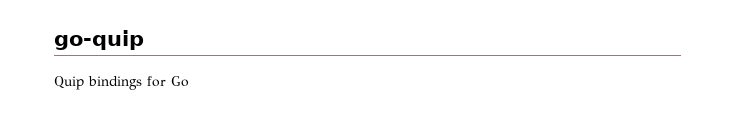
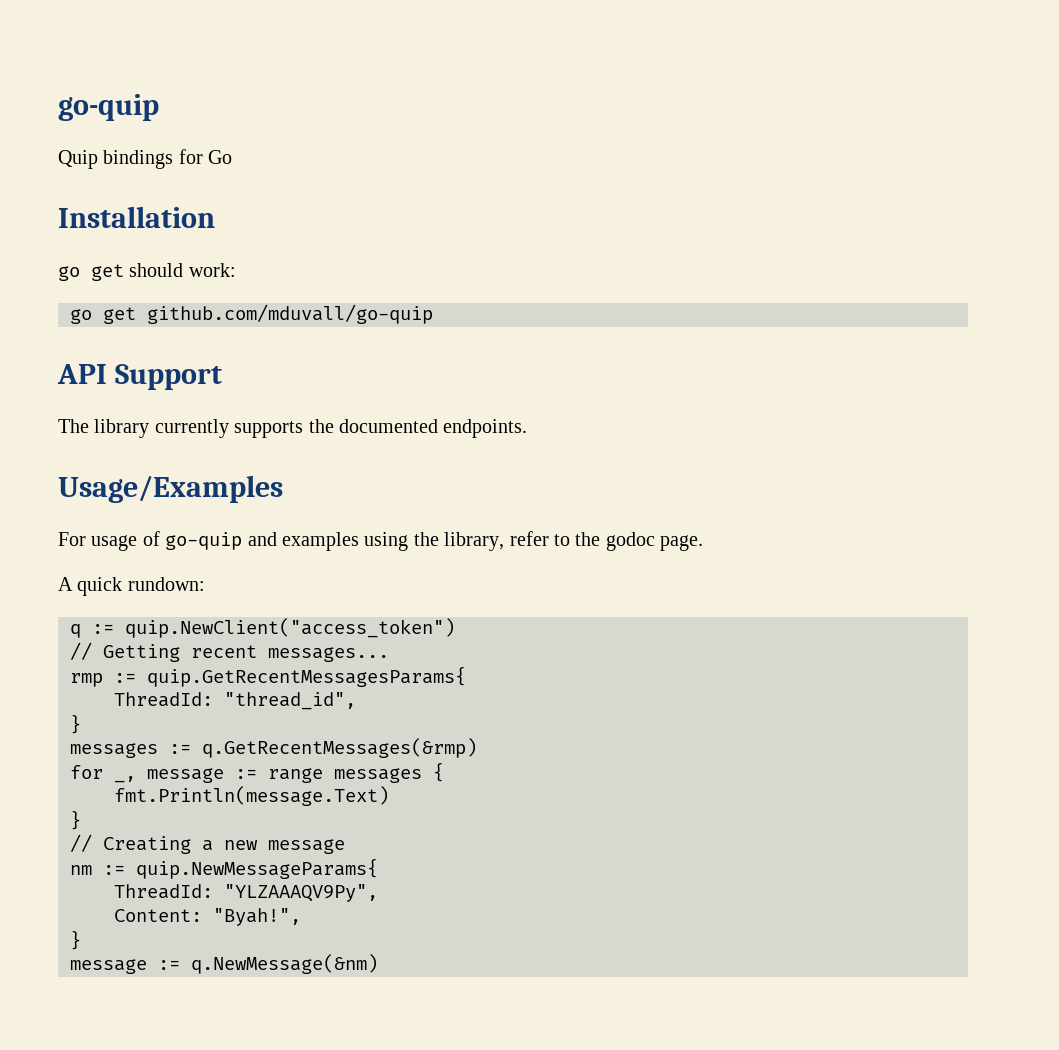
+ Installation
+ go get should work:
+ go get github.com/mduvall/go-quip
+ API Support
+ The library currently supports the documented endpoints.
+ Usage/Examples
+ For usage of go-quip and examples using the library, refer to the godoc page.
+ A quick rundown:
+ q := quip.NewClient("access_token")
+ // Getting recent messages...
+ rmp := quip.GetRecentMessagesParams{
+ ThreadId: "thread_id",
+ }
+ messages := q.GetRecentMessages(&rmp)
+ for _, message := range messages {
+ fmt.Println(message.Text)
+ }
+ // Creating a new message
+ nm := quip.NewMessageParams{
+ ThreadId: "YLZAAAQV9Py",
+ Content: "Byah!",
+ }
+ message := q.NewMessage(&nm)

